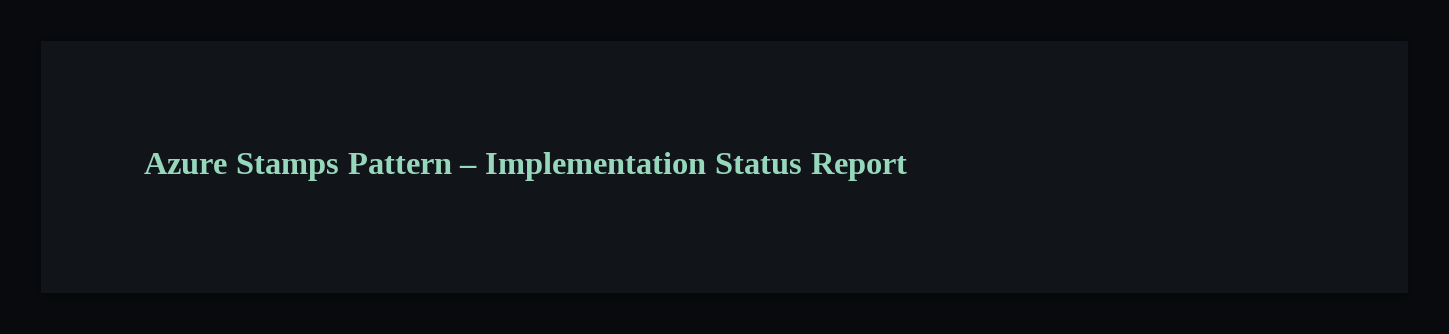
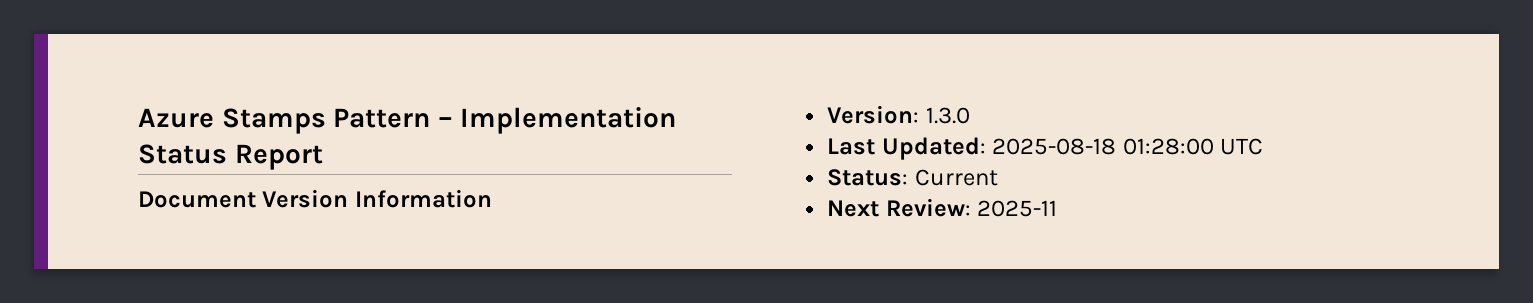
+ Document Version Information
+ Version: 1.3.0
+ Last Updated: 2025-08-18 01:28:00 UTC
+ Status: Current
+ Next Review: 2025-11

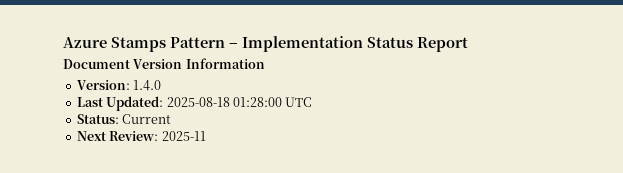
- Version: 1.3.0
+ Version: 1.4.0

